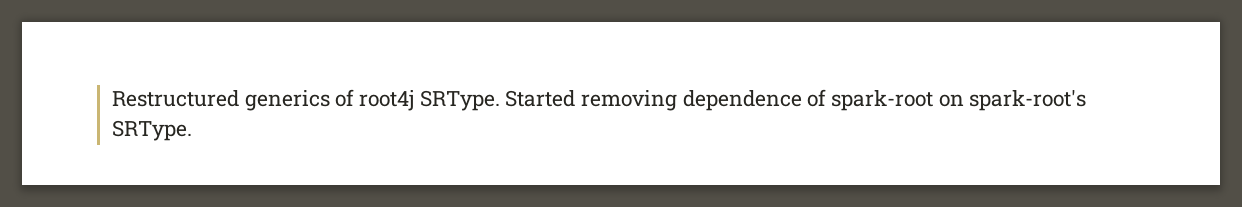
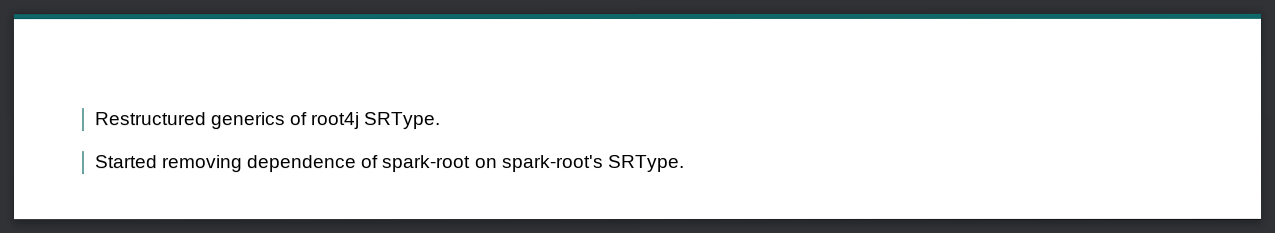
- Restructured generics of root4j SRType. Started removing dependence of spark-root on spark-root's SRType.
+ Restructured generics of root4j SRType.
+ Started removing dependence of spark-root on spark-root's SRType.

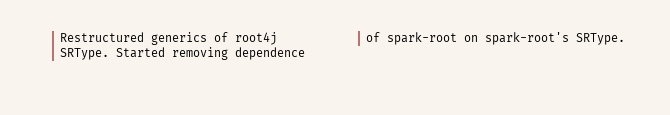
- Restructured generics of root4j SRType.
- Started removing dependence of spark-root on spark-root's SRType.
+ Restructured generics of root4j SRType. Started removing dependence of spark-root on spark-root's SRType.

